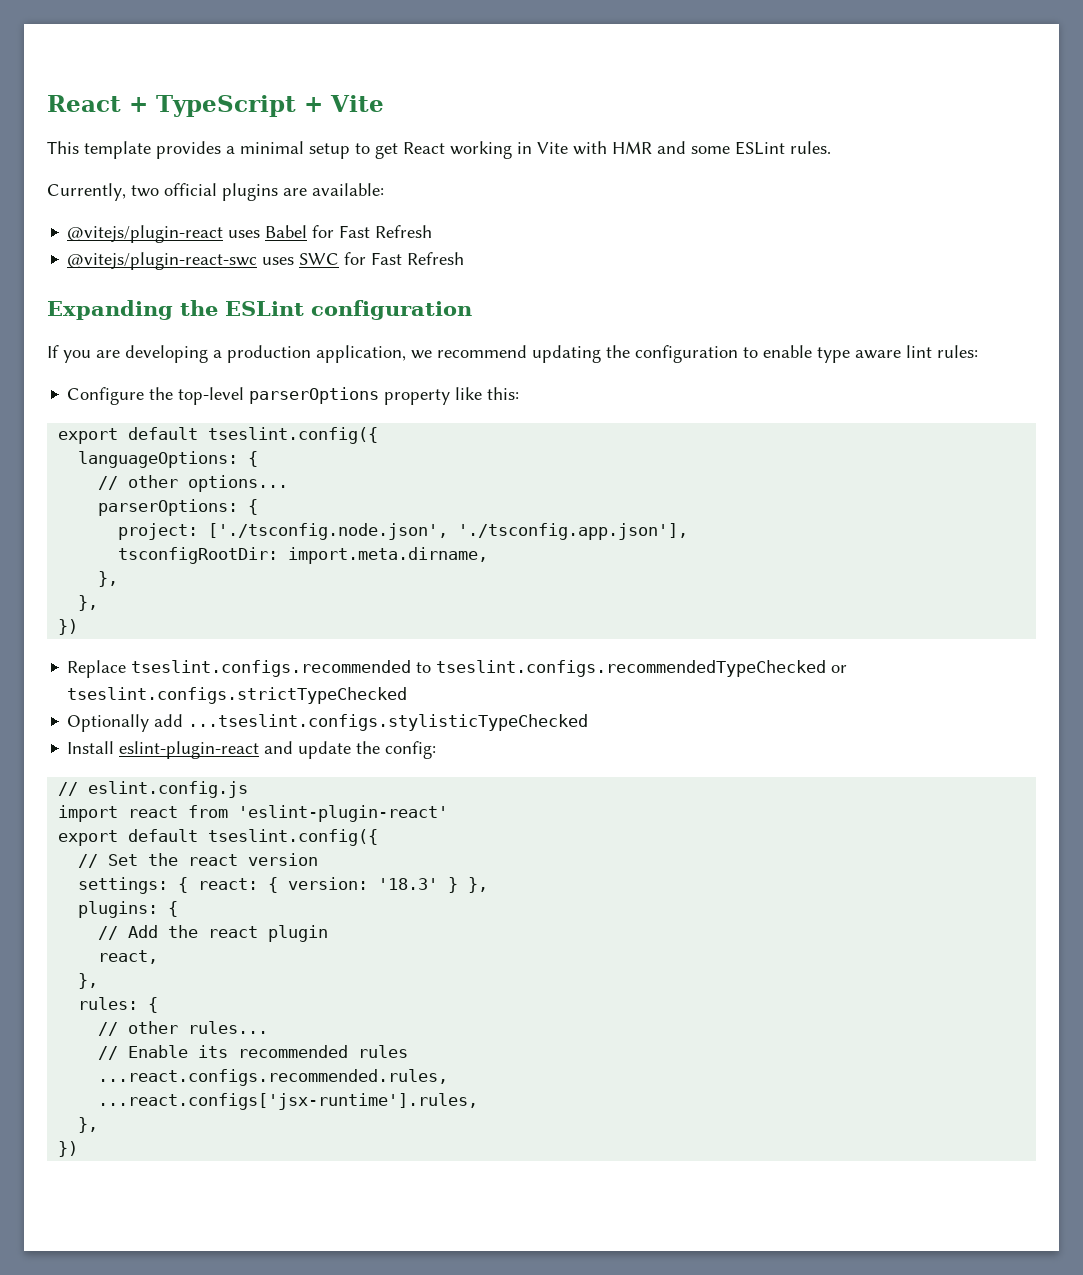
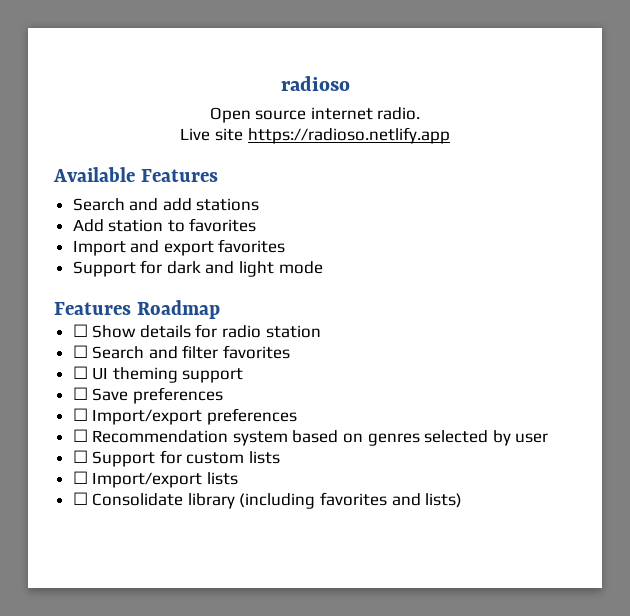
- React + TypeScript + Vite
- This template provides a minimal setup to get React working in Vite with HMR and some ESLint rules.
- Currently, two official plugins are available:
- @vitejs/plugin-react uses Babel for Fast Refresh
- @vitejs/plugin-react-swc uses SWC for Fast Refresh
- Expanding the ESLint configuration
- If you are developing a production application, we recommend updating the configuration to enable type aware lint rules:
- Configure the top-level parserOptions property like this:
- export default tseslint.config({
- languageOptions: {
- // other options...
- parserOptions: {
- project: ['./tsconfig.node.json', './tsconfig.app.json'],
- tsconfigRootDir: import.meta.dirname,
- },
- },
- })
- Replace tseslint.configs.recommended to tseslint.configs.recommendedTypeChecked or tseslint.configs.strictTypeChecked
- Optionally add ...tseslint.configs.stylisticTypeChecked
- Install eslint-plugin-react and update the config:
- // eslint.config.js
- import react from 'eslint-plugin-react'
- export default tseslint.config({
- // Set the react version
- settings: { react: { version: '18.3' } },
- plugins: {
- // Add the react plugin
- react,
- },
- rules: {
- // other rules...
- // Enable its recommended rules
- ...react.configs.recommended.rules,
- ...react.configs['jsx-runtime'].rules,
- },
- })
+ radioso
+ Open source internet radio.
+ Live site https://radioso.netlify.app
+ Available Features
+ Search and add stations
+ Add station to favorites
+ Import and export favorites
+ Support for dark and light mode
+ Features Roadmap
+ ☐ Show details for radio station
+ ☐ Search and filter favorites
+ ☐ UI theming support
+ ☐ Save preferences
+ ☐ Import/export preferences
+ ☐ Recommendation system based on genres selected by user
+ ☐ Support for custom lists
+ ☐ Import/export lists
+ ☐ Consolidate library (including favorites and lists)

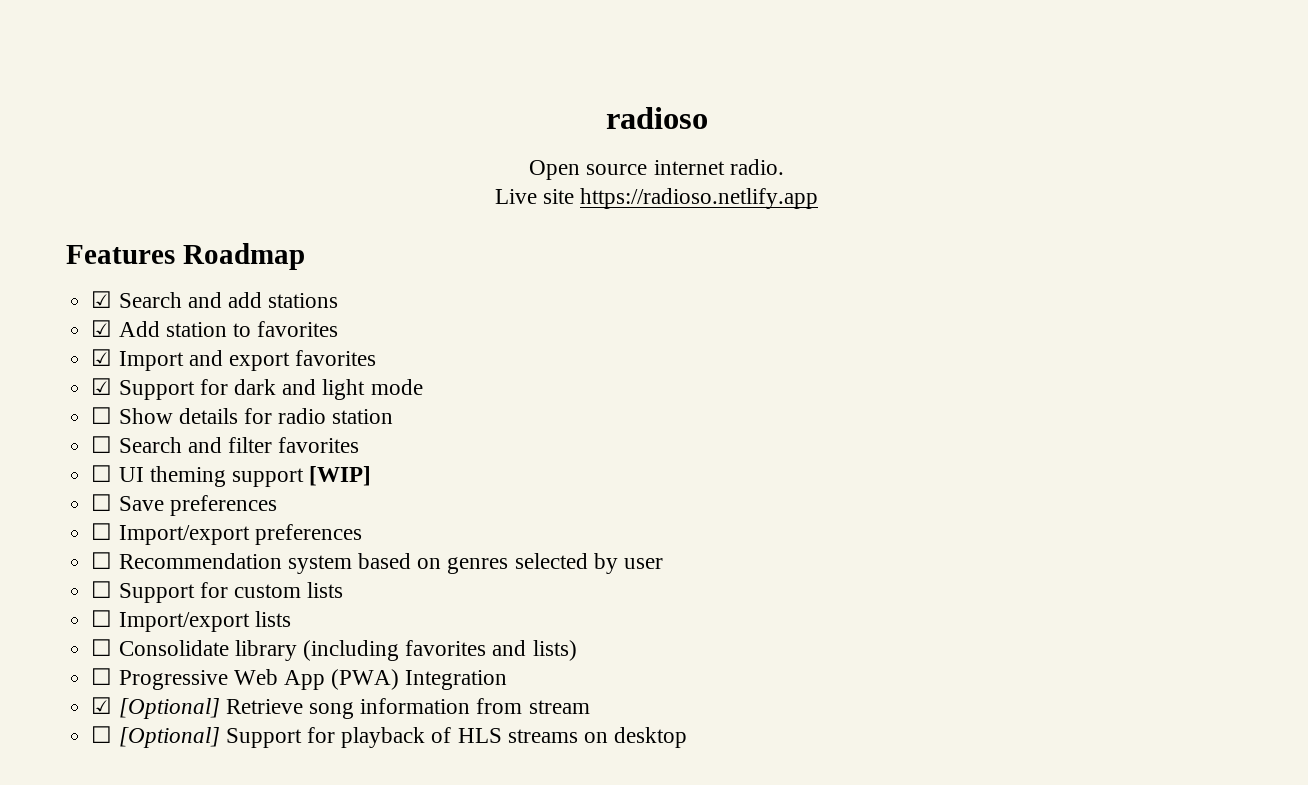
- Available Features
- Search and add stations
+ Features Roadmap
+ ☑ Search and add stations
- Add station to favorites
+ ☑ Add station to favorites
- Import and export favorites
+ ☑ Import and export favorites
- Support for dark and light mode
+ ☑ Support for dark and light mode
- Features Roadmap
- ☐ UI theming support
+ ☐ UI theming support [WIP]
+ ☐ Progressive Web App (PWA) Integration
+ ☑ [Optional] Retrieve song information from stream
+ ☐ [Optional] Support for playback of HLS streams on desktop

